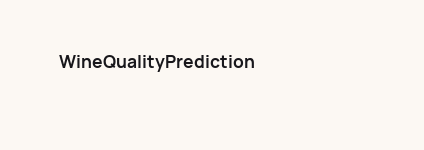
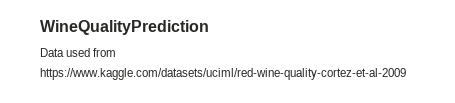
+ Data used from https://www.kaggle.com/datasets/uciml/red-wine-quality-cortez-et-al-2009

